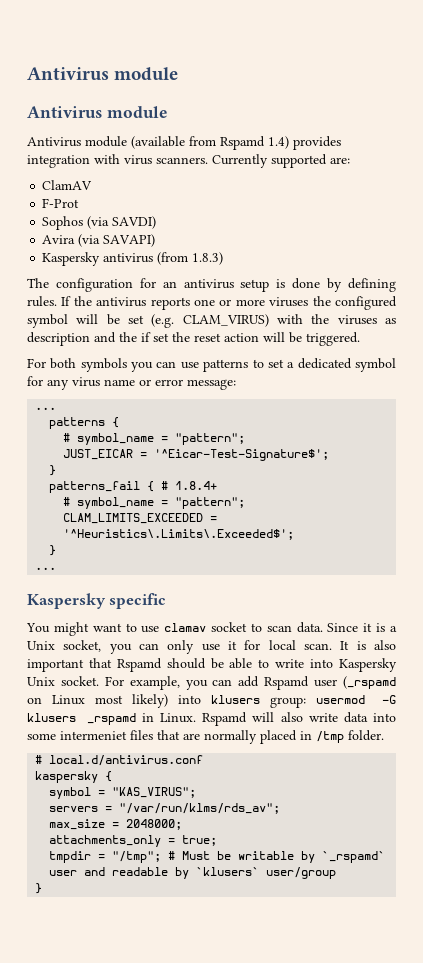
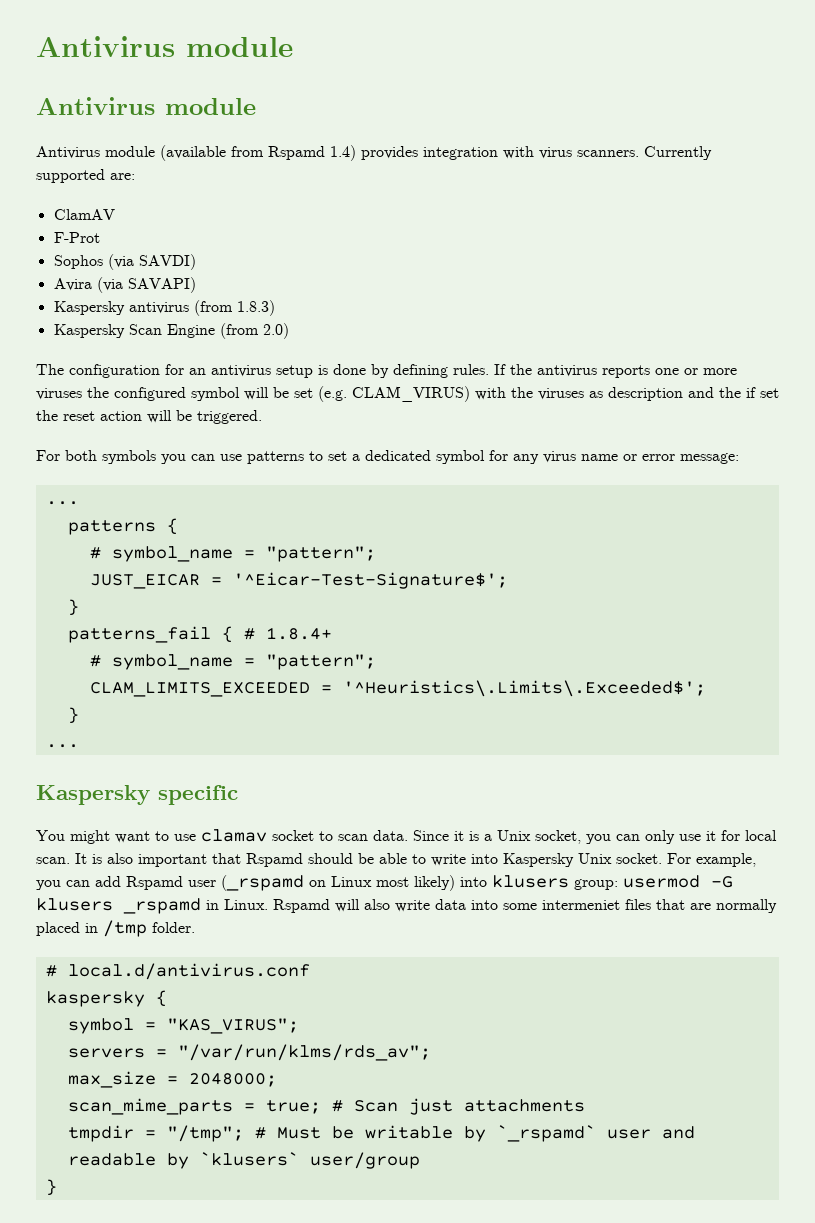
+ Kaspersky Scan Engine (from 2.0)
- attachments_only = true;
+ scan_mime_parts = true; # Scan just attachments

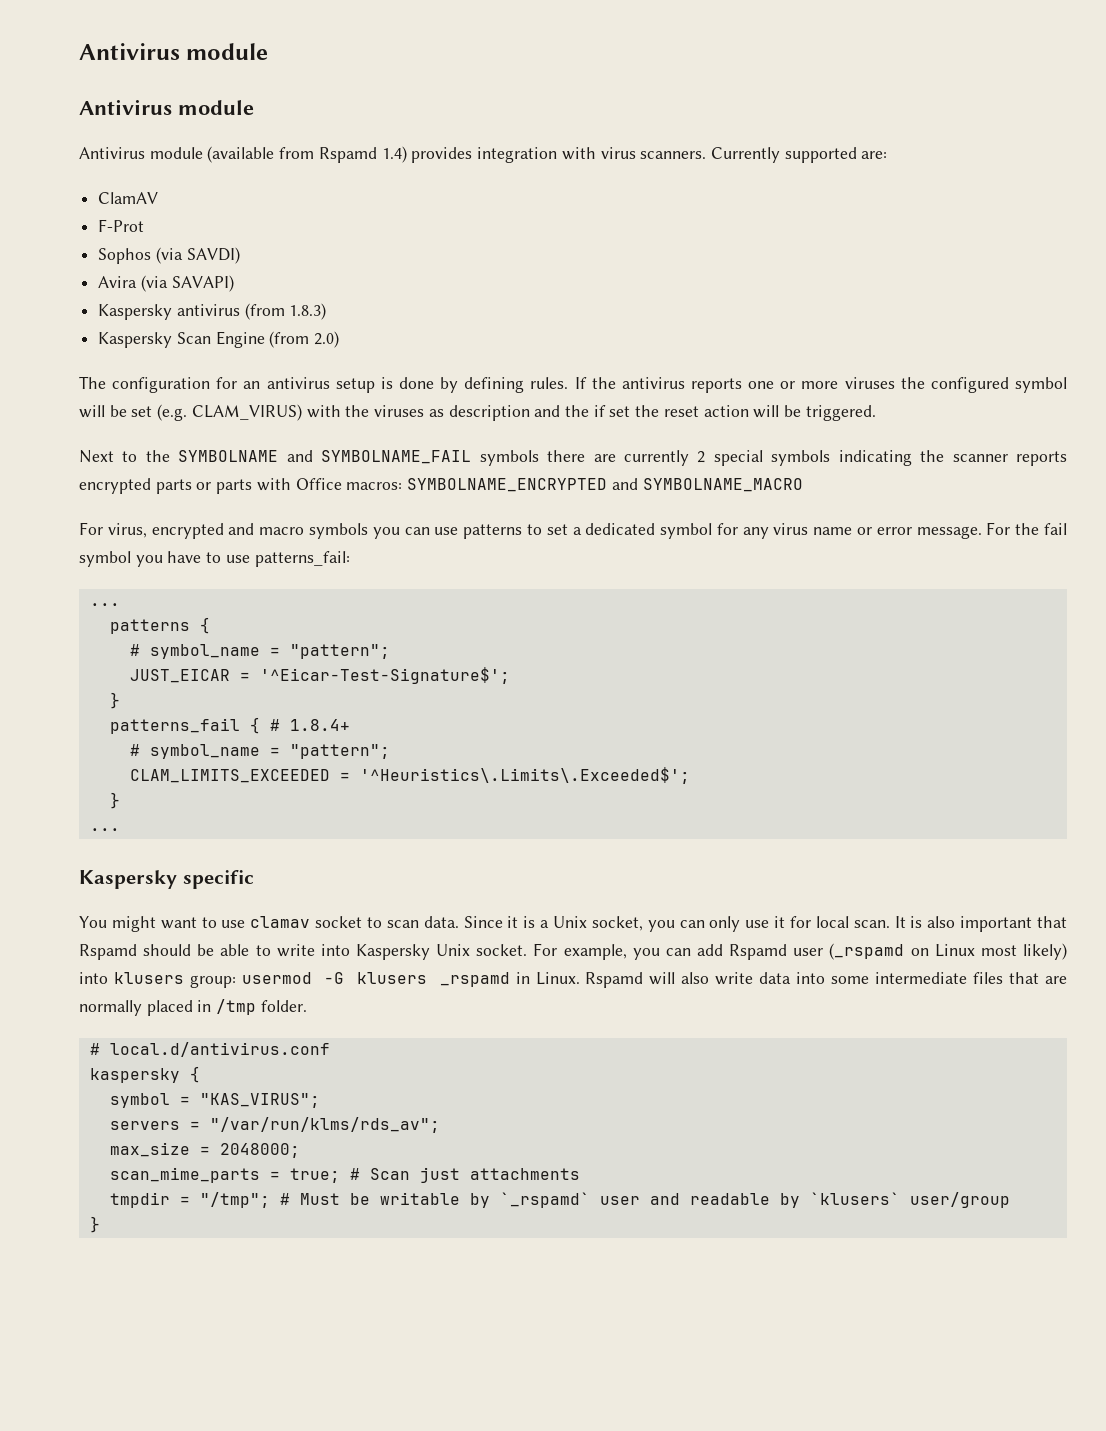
- For both symbols you can use patterns to set a dedicated symbol for any virus name or error message:
+ Next to the SYMBOLNAME and SYMBOLNAME_FAIL symbols there are currently 2 special symbols indicating the scanner reports encrypted parts or parts with Office macros: SYMBOLNAME_ENCRYPTED and SYMBOLNAME_MACRO
+ For virus, encrypted and macro symbols you can use patterns to set a dedicated symbol for any virus name or error message. For the fail symbol you have to use patterns_fail:
- Rspamd will also write data into some intermeniet files that are normally placed in /tmp folder.
+ Rspamd will also write data into some intermediate files that are normally placed in /tmp folder.

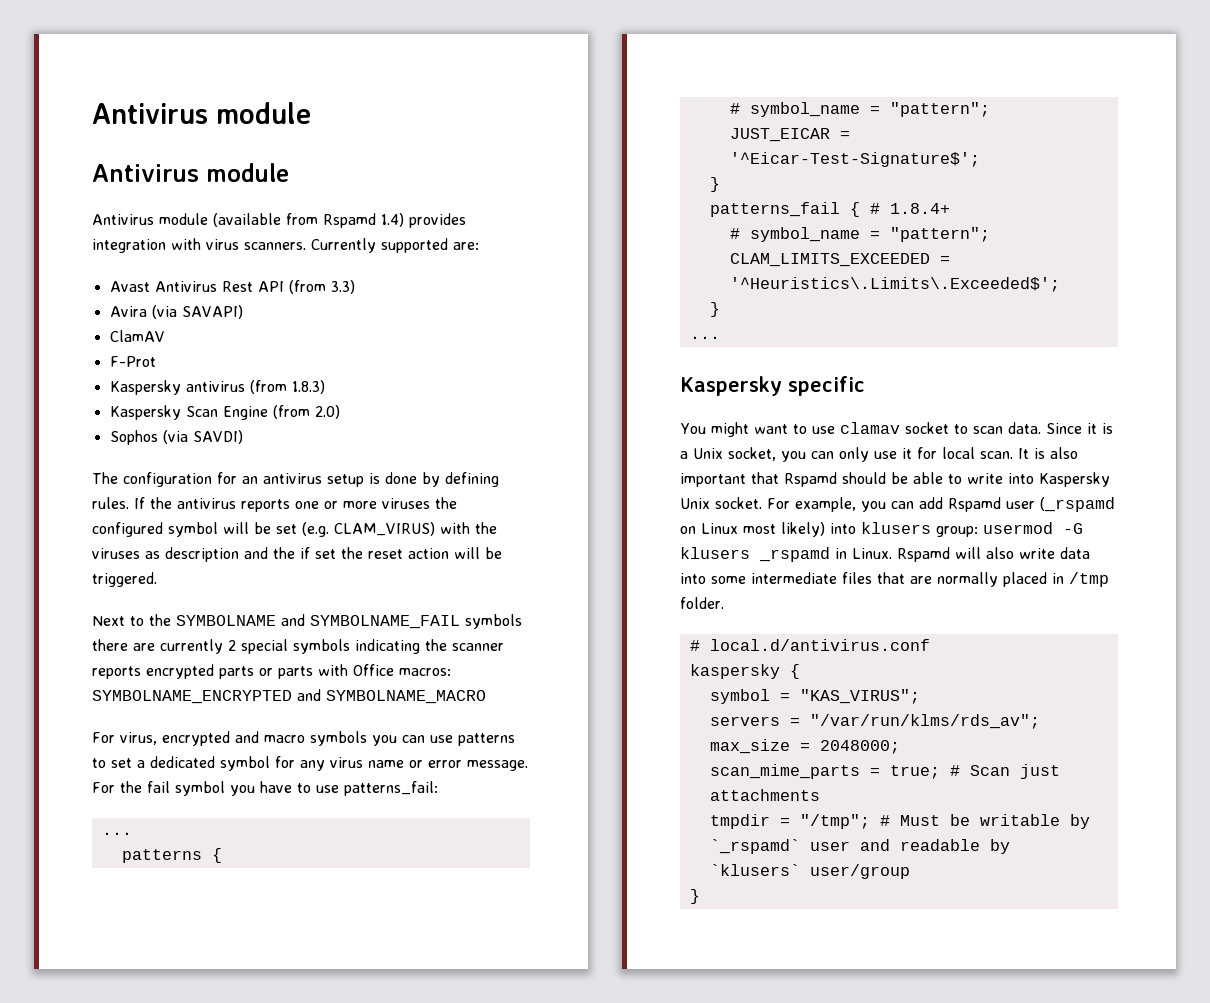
- ClamAV
- F-Prot
- Sophos (via SAVDI)
+ Avast Antivirus Rest API (from 3.3)
+ ClamAV
+ F-Prot
+ Sophos (via SAVDI)

